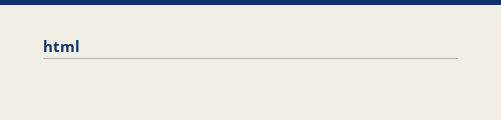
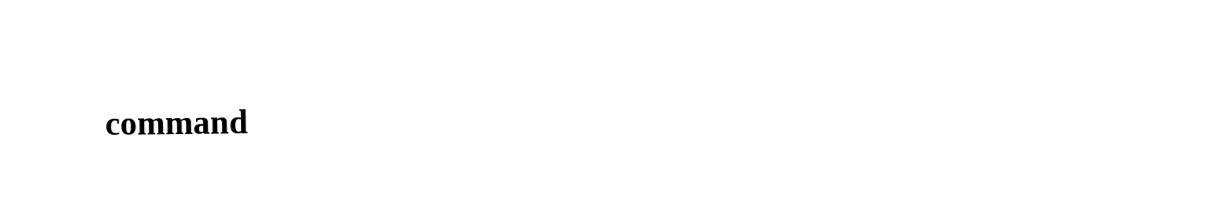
- html
+ command

